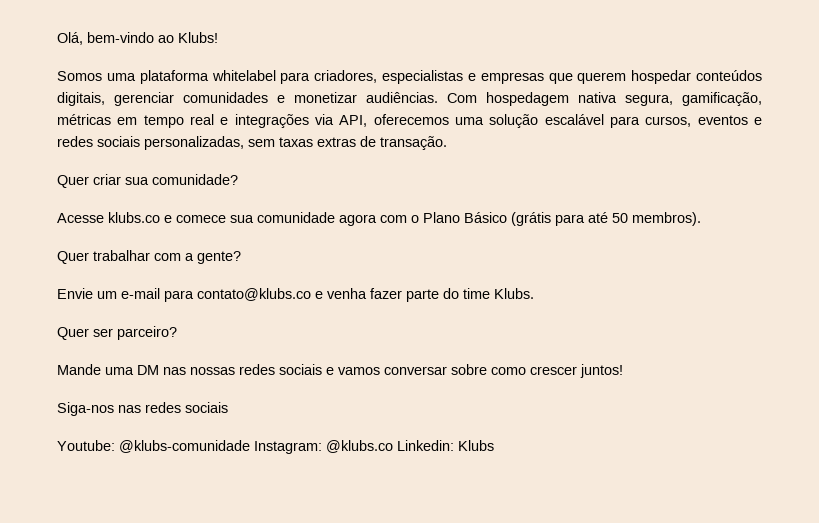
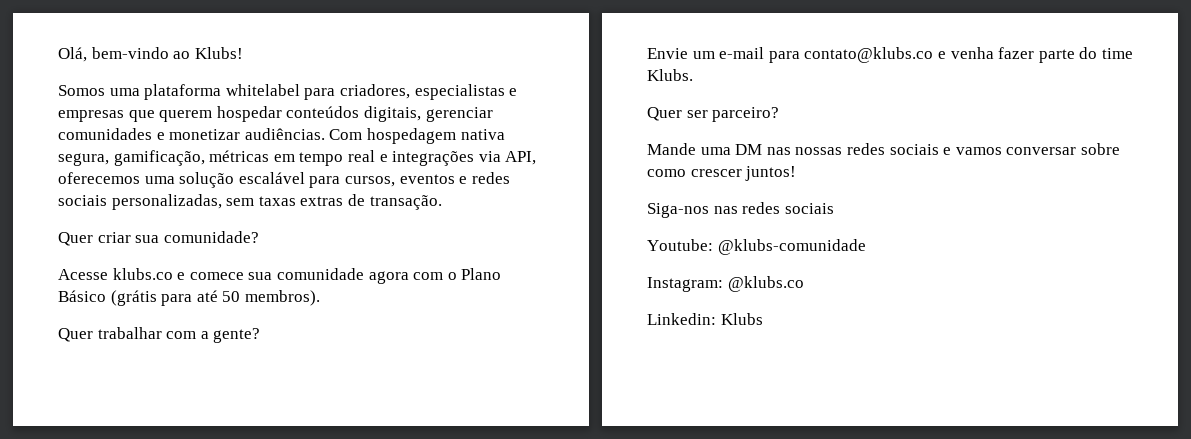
- Youtube: @klubs-comunidade Instagram: @klubs.co Linkedin: Klubs
+ Youtube: @klubs-comunidade
+ Instagram: @klubs.co
+ Linkedin: Klubs

